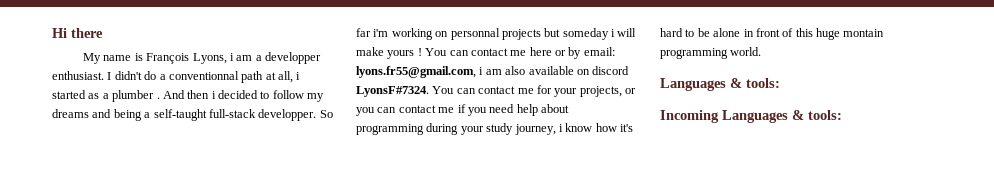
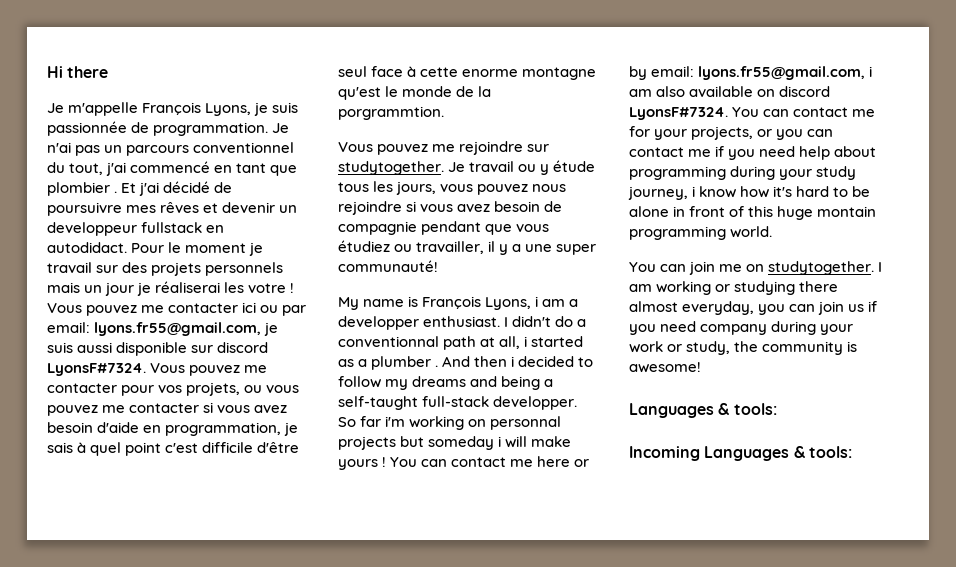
+ Je m'appelle François Lyons, je suis passionnée de programmation. Je n'ai pas un parcours conventionnel du tout, j'ai commencé en tant que plombier . Et j'ai décidé de poursuivre mes rêves et devenir un developpeur fullstack en autodidact. Pour le moment je travail sur des projets personnels mais un jour je réaliserai les votre ! Vous pouvez me contacter ici ou par email: lyons.fr55@gmail.com, je suis aussi disponible sur discord LyonsF#7324. Vous pouvez me contacter pour vos projets, ou vous pouvez me contacter si vous avez besoin d'aide en programmation, je sais à quel point c'est difficile d'être seul face à cette enorme montagne qu'est le monde de la porgrammtion.
+ Vous pouvez me rejoindre sur studytogether. Je travail ou y étude tous les jours, vous pouvez nous rejoindre si vous avez besoin de compagnie pendant que vous étudiez ou travailler, il y a une super communauté!
+ You can join me on studytogether. I am working or studying there almost everyday, you can join us if you need company during your work or study, the community is awesome!

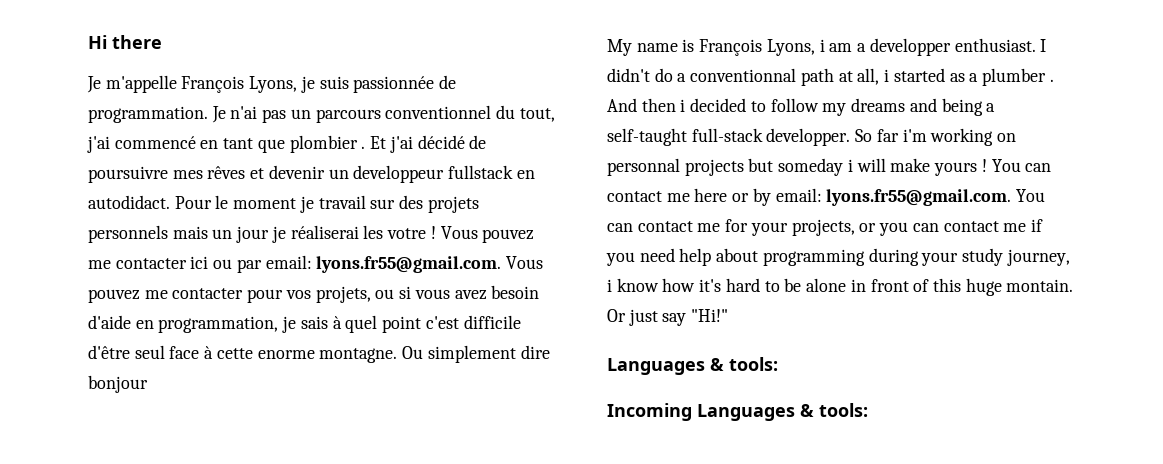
- Vous pouvez me contacter ici ou par email: lyons.fr55@gmail.com, je suis aussi disponible sur discord LyonsF#7324. Vous pouvez me contacter pour vos projets, ou vous pouvez me contacter si vous avez besoin d'aide en programmation, je sais à quel point c'est difficile d'être seul face à cette enorme montagne qu'est le monde de la porgrammtion.
- Vous pouvez me rejoindre sur studytogether. Je travail ou y étude tous les jours, vous pouvez nous rejoindre si vous avez besoin de compagnie pendant que vous étudiez ou travailler, il y a une super communauté!
+ Vous pouvez me contacter ici ou par email: lyons.fr55@gmail.com. Vous pouvez me contacter pour vos projets, ou si vous avez besoin d'aide en programmation, je sais à quel point c'est difficile d'être seul face à cette enorme montagne. Ou simplement dire bonjour
- You can contact me here or by email: lyons.fr55@gmail.com, i am also available on discord LyonsF#7324. You can contact me for your projects, or you can contact me if you need help about programming during your study journey, i know how it's hard to be alone in front of this huge montain programming world.
- You can join me on studytogether. I am working or studying there almost everyday, you can join us if you need company during your work or study, the community is awesome!
+ You can contact me here or by email: lyons.fr55@gmail.com. You can contact me for your projects, or you can contact me if you need help about programming during your study journey, i know how it's hard to be alone in front of this huge montain. Or just say "Hi!"

